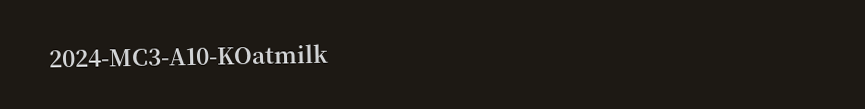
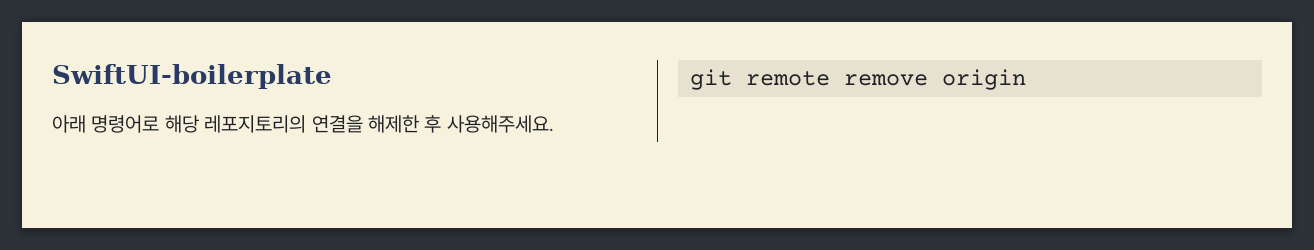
- 2024-MC3-A10-KOatmilk
+ SwiftUI-boilerplate
+ 아래 명령어로 해당 레포지토리의 연결을 해제한 후 사용해주세요.
+ git remote remove origin

